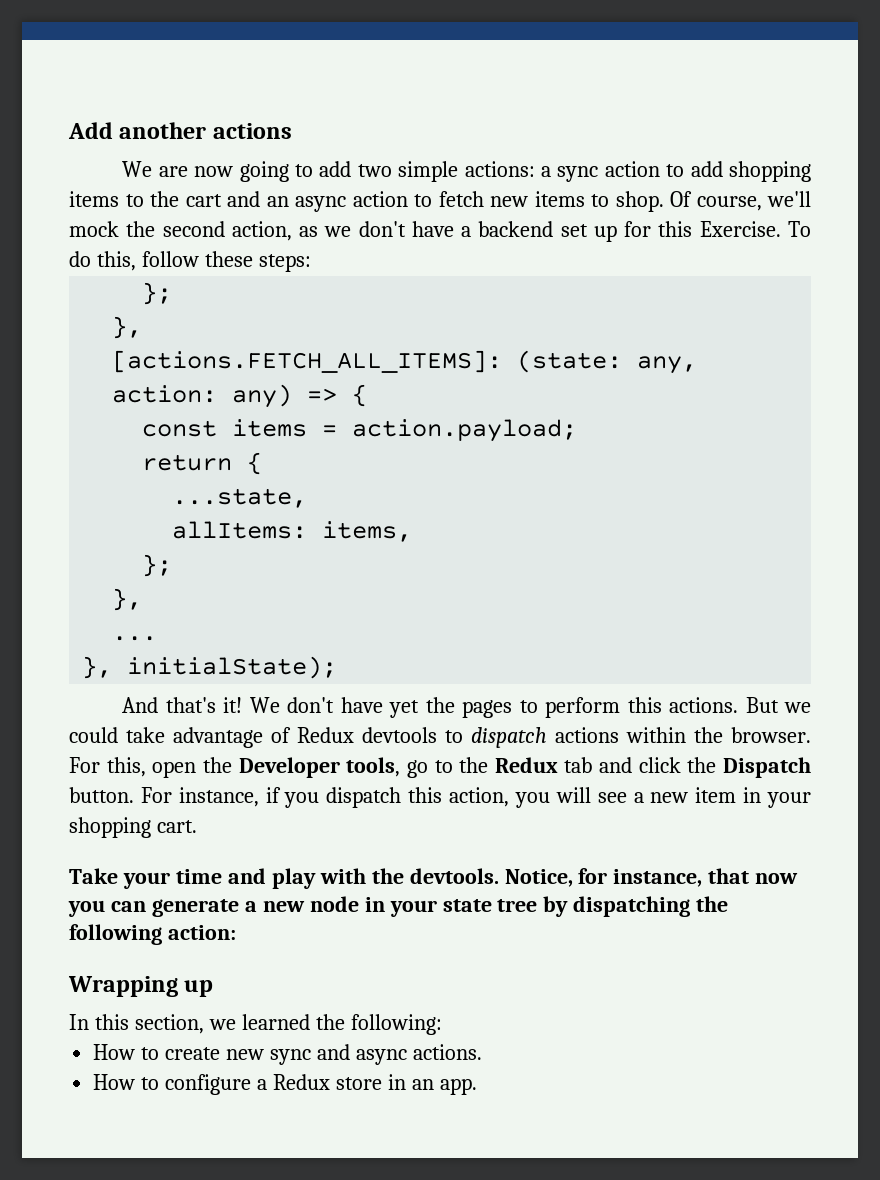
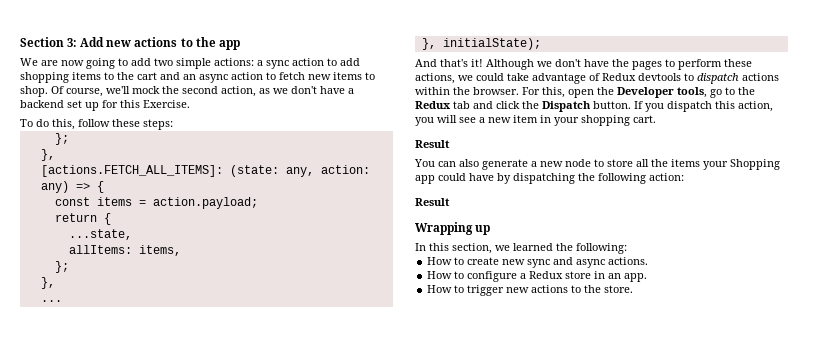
- Add another actions
+ Section 3: Add new actions to the app
- Of course, we'll mock the second action, as we don't have a backend set up for this Exercise. To do this, follow these steps:
+ Of course, we'll mock the second action, as we don't have a backend set up for this Exercise.
+ To do this, follow these steps:
- We don't have yet the pages to perform this actions. But we could take advantage of Redux devtools to dispatch actions within the browser.
+ Although we don't have the pages to perform these actions, we could take advantage of Redux devtools to dispatch actions within the browser.
- For instance, if you dispatch this action, you will see a new item in your shopping cart.
- Take your time and play with the devtools. Notice, for instance, that now you can generate a new node in your state tree by dispatching the following action:
+ If you dispatch this action, you will see a new item in your shopping cart.
+ Result
+ You can also generate a new node to store all the items your Shopping app could have by dispatching the following action:
+ Result
+ How to trigger new actions to the store.

